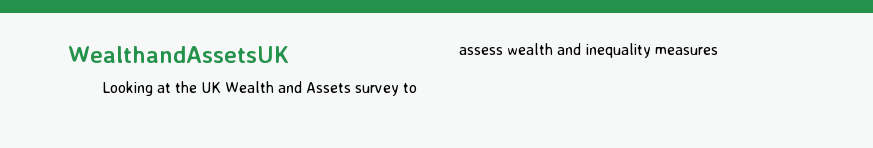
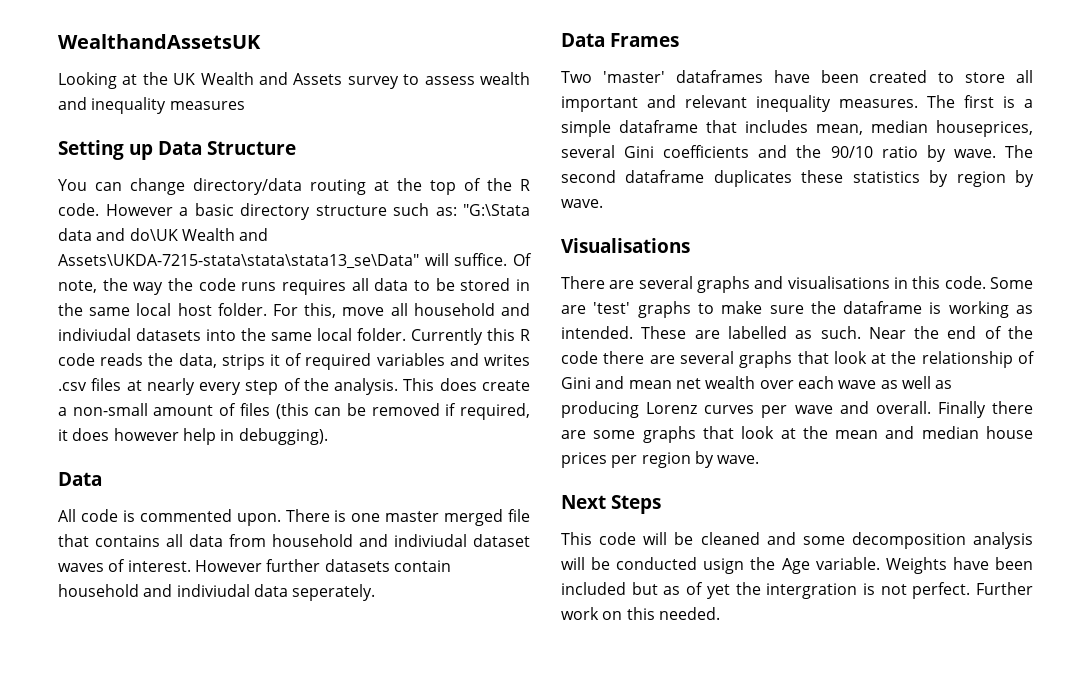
+ Setting up Data Structure
+ You can change directory/data routing at the top of the R code. However a basic directory structure such as: "G:\Stata data and do\UK Wealth and Assets\UKDA-7215-stata\stata\stata13_se\Data" will suffice. Of note, the way the code runs requires all data to be stored in the same local host folder. For this, move all household and indiviudal datasets into the same local folder. Currently this R code reads the data, strips it of required variables and writes .csv files at nearly every step of the analysis. This does create a non-small amount of files (this can be removed if required, it does however help in debugging).
+ Data
+ All code is commented upon. There is one master merged file that contains all data from household and indiviudal dataset waves of interest. However further datasets contain household and indiviudal data seperately.
+ Data Frames
+ Two 'master' dataframes have been created to store all important and relevant inequality measures. The first is a simple dataframe that includes mean, median houseprices, several Gini coefficients and the 90/10 ratio by wave. The second dataframe duplicates these statistics by region by wave.
+ Visualisations
+ There are several graphs and visualisations in this code. Some are 'test' graphs to make sure the dataframe is working as intended. These are labelled as such. Near the end of the code there are several graphs that look at the relationship of Gini and mean net wealth over each wave as well as producing Lorenz curves per wave and overall. Finally there are some graphs that look at the mean and median house prices per region by wave.
+ Next Steps
+ This code will be cleaned and some decomposition analysis will be conducted usign the Age variable. Weights have been included but as of yet the intergration is not perfect. Further work on this needed.

